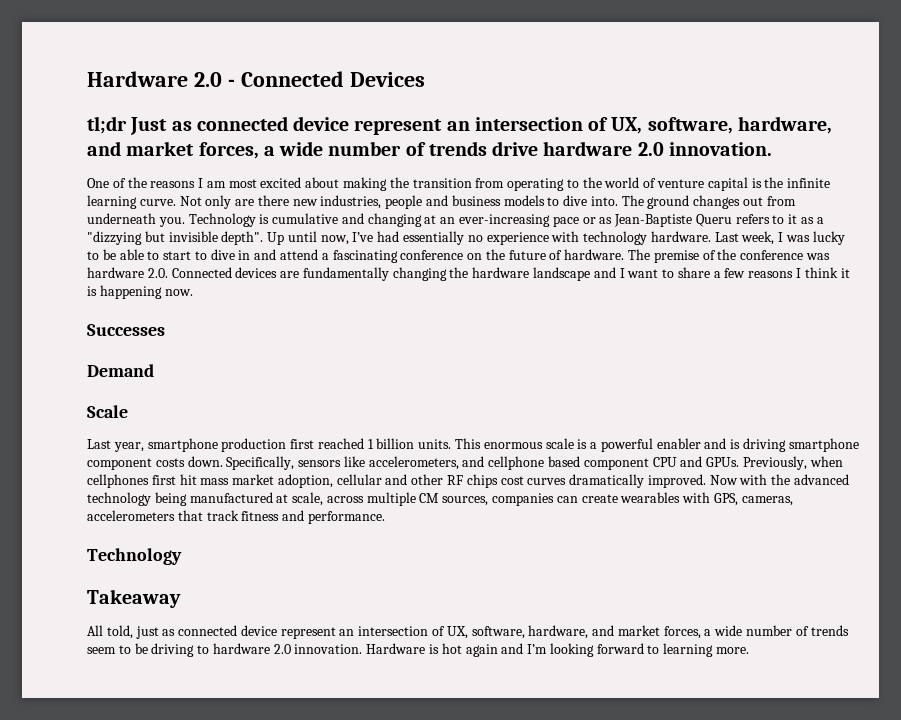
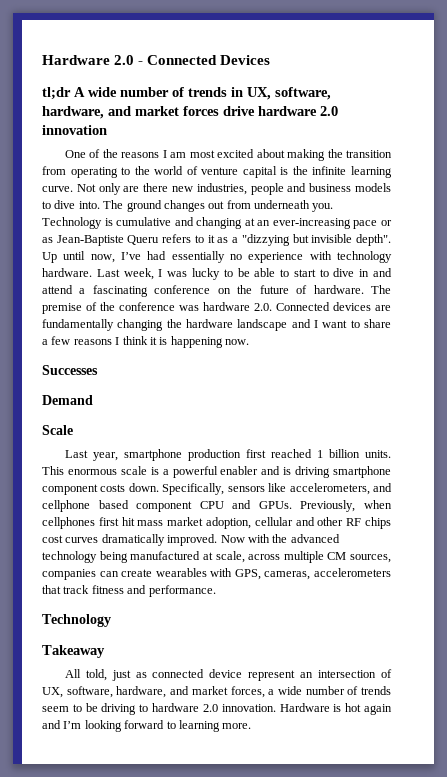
- tl;dr Just as connected device represent an intersection of UX, software, hardware, and market forces, a wide number of trends drive hardware 2.0 innovation.
+ tl;dr A wide number of trends in UX, software, hardware, and market forces drive hardware 2.0 innovation

